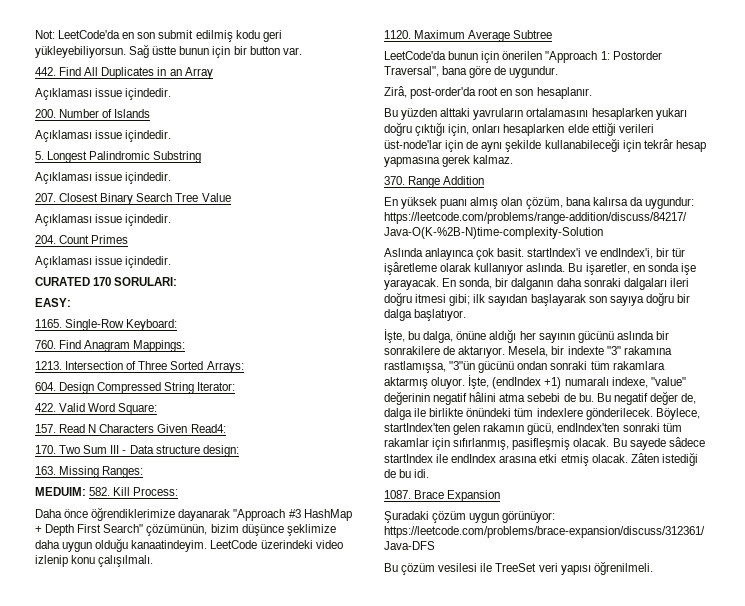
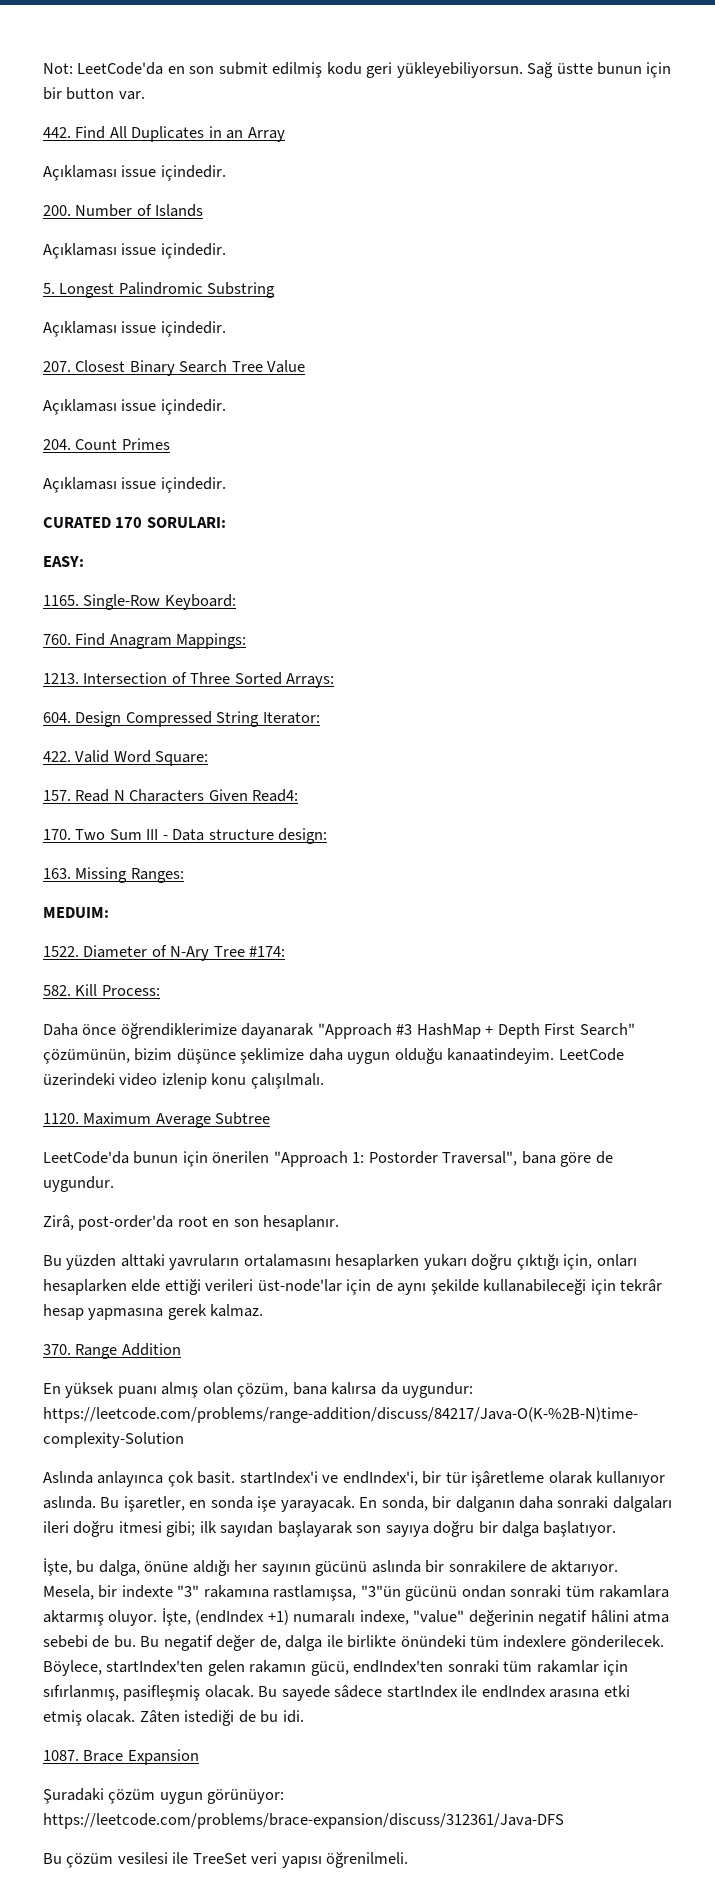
- MEDUIM: 582. Kill Process:
+ MEDUIM:
+ 1522. Diameter of N-Ary Tree #174:
+ 582. Kill Process:

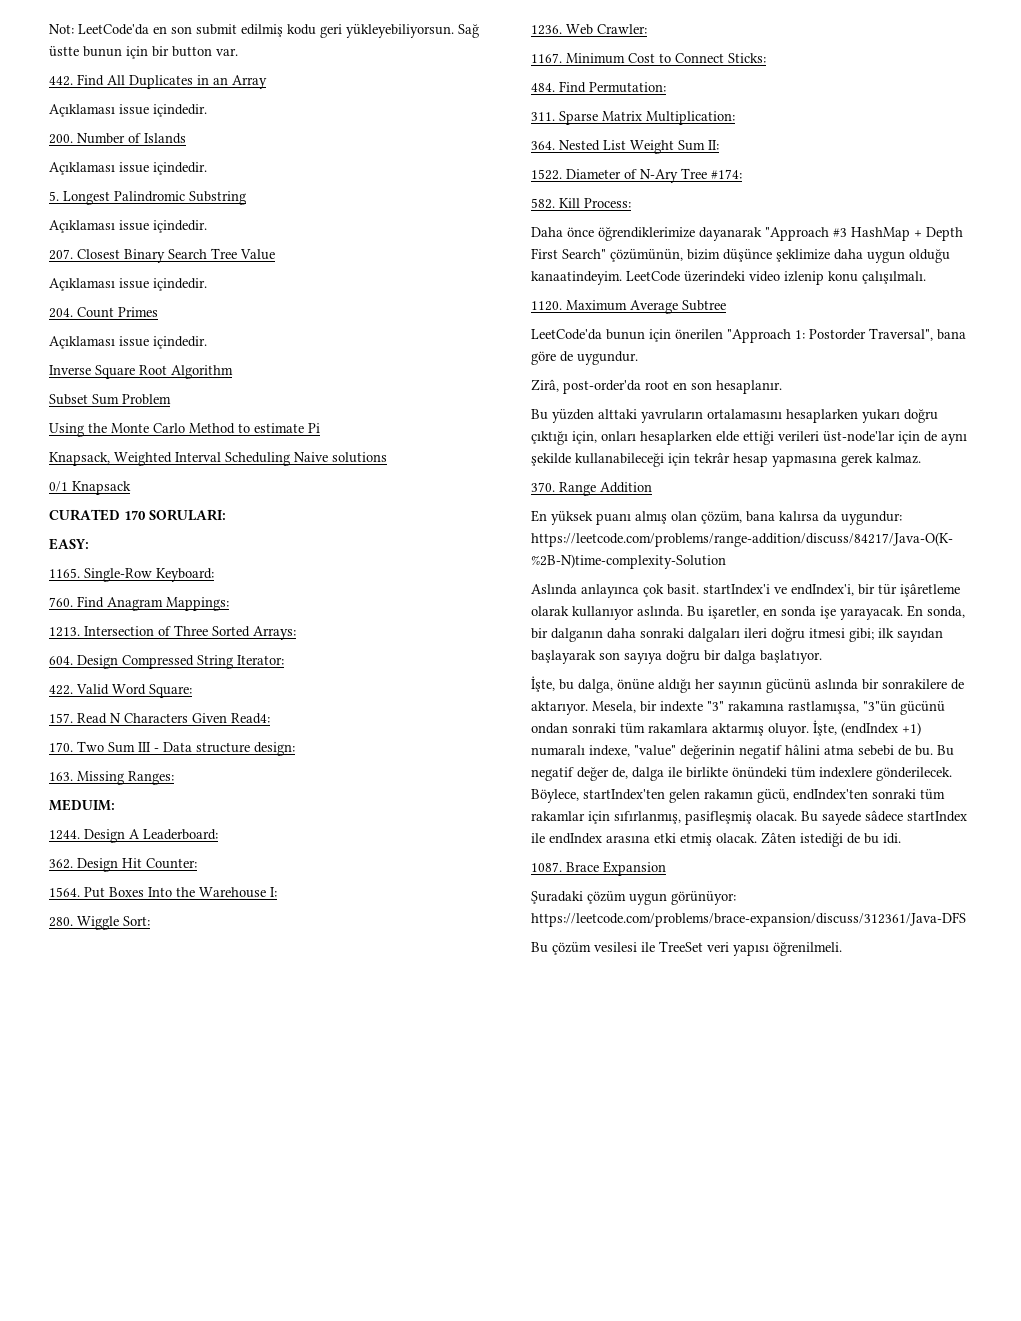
+ Inverse Square Root Algorithm
+ Subset Sum Problem
+ Using the Monte Carlo Method to estimate Pi
+ Knapsack, Weighted Interval Scheduling Naive solutions
+ 0/1 Knapsack
+ 1244. Design A Leaderboard:
+ 362. Design Hit Counter:
+ 1564. Put Boxes Into the Warehouse I:
+ 280. Wiggle Sort:
+ 1236. Web Crawler:
+ 1167. Minimum Cost to Connect Sticks:
+ 484. Find Permutation:
+ 311. Sparse Matrix Multiplication:
+ 364. Nested List Weight Sum II:

